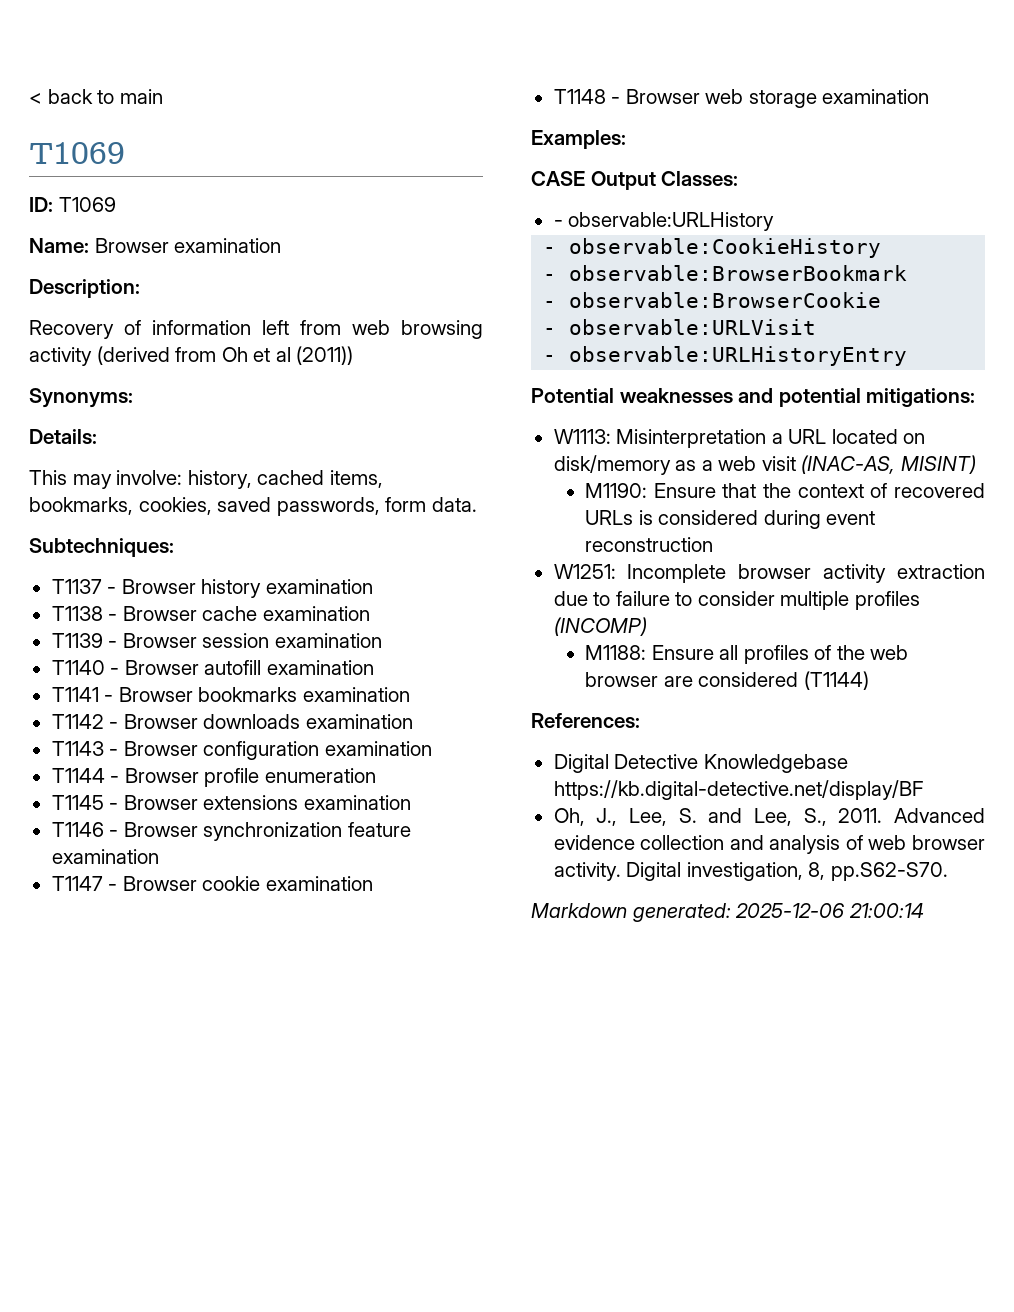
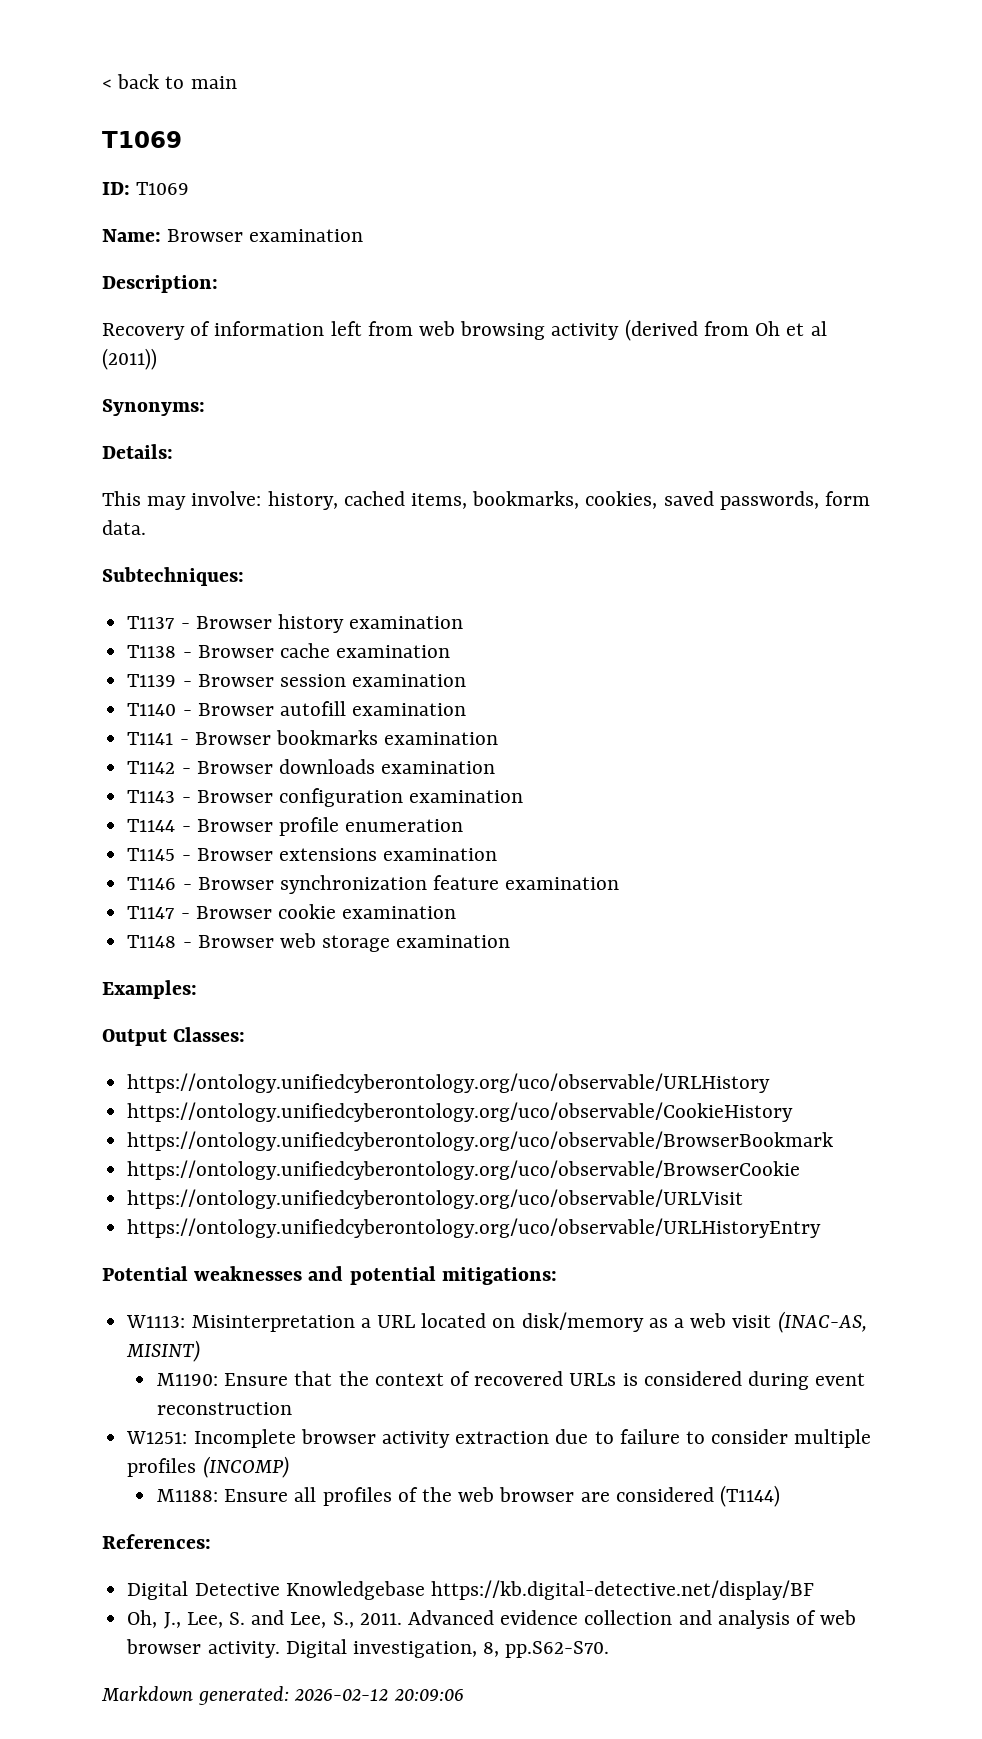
- CASE Output Classes:
+ Output Classes:
- - observable:URLHistory
- - observable:CookieHistory
- - observable:BrowserBookmark
- - observable:BrowserCookie
- - observable:URLVisit
- - observable:URLHistoryEntry
+ https://ontology.unifiedcyberontology.org/uco/observable/URLHistory
+ https://ontology.unifiedcyberontology.org/uco/observable/CookieHistory
+ https://ontology.unifiedcyberontology.org/uco/observable/BrowserBookmark
+ https://ontology.unifiedcyberontology.org/uco/observable/BrowserCookie
+ https://ontology.unifiedcyberontology.org/uco/observable/URLVisit
+ https://ontology.unifiedcyberontology.org/uco/observable/URLHistoryEntry
- Markdown generated: 2025-12-06 21:00:14
+ Markdown generated: 2026-02-12 20:09:06

